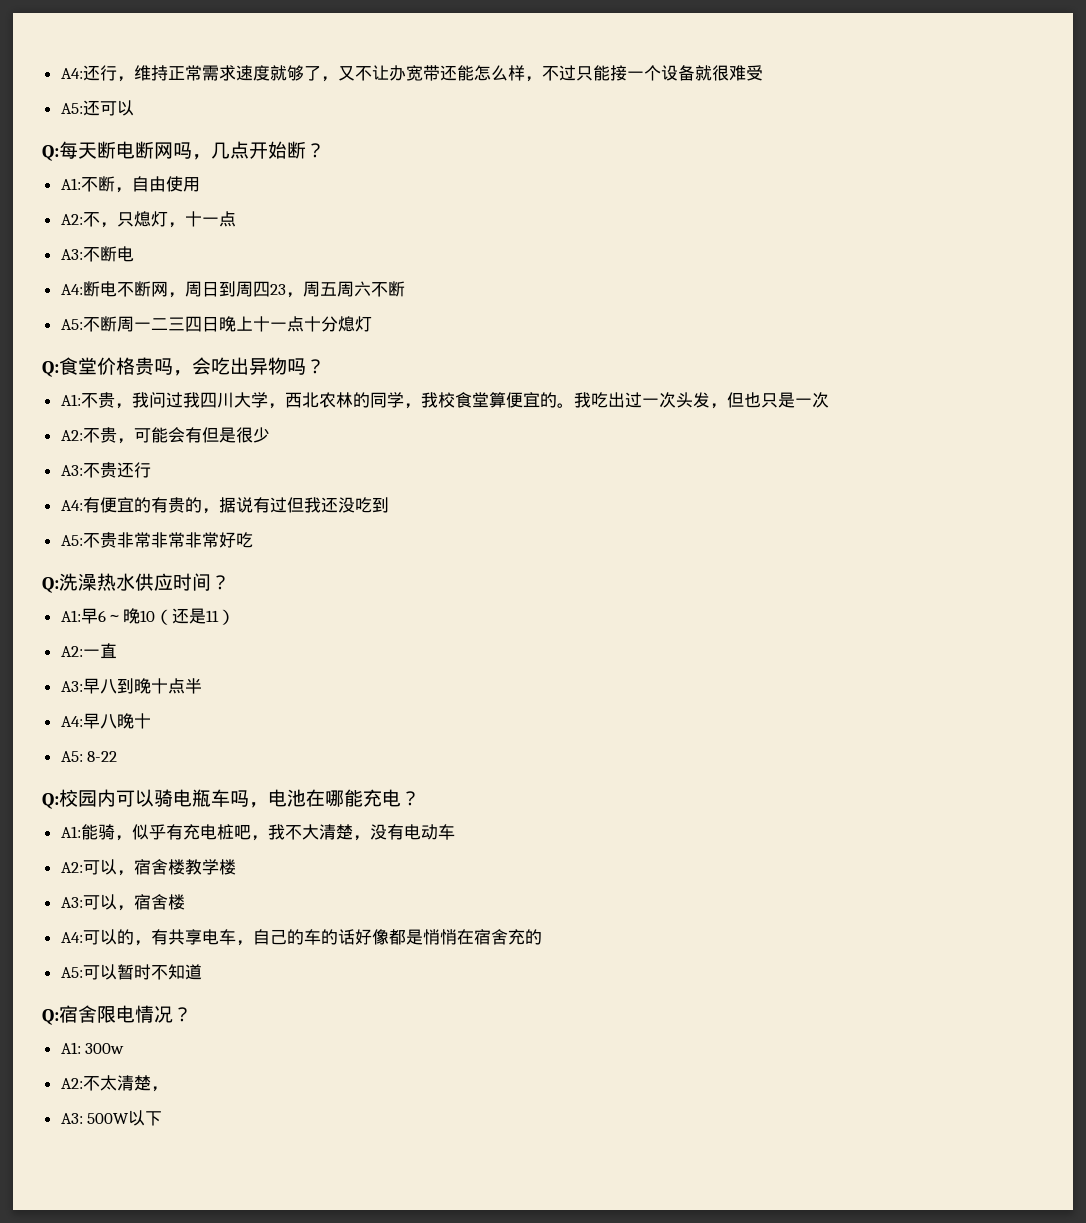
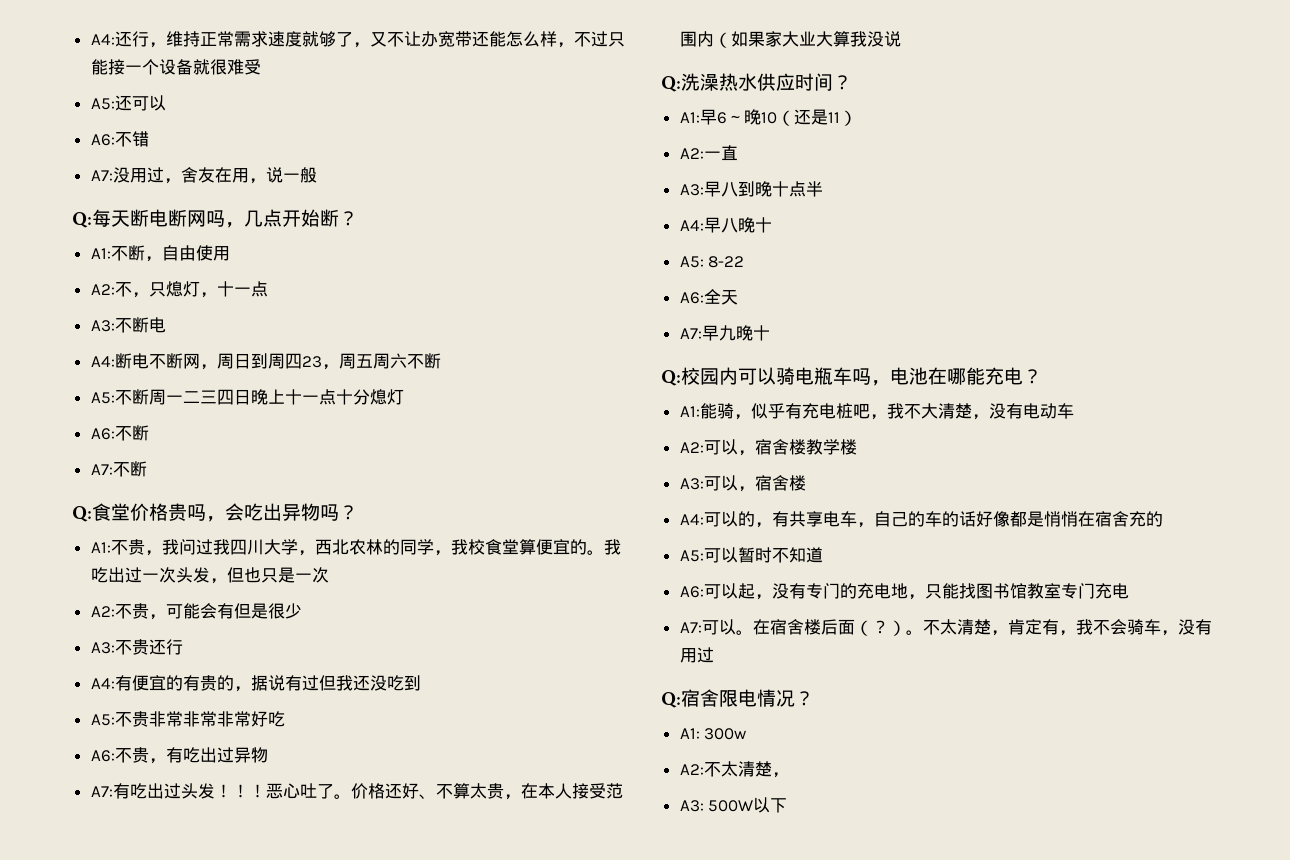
+ A6:不错
+ A7:没用过，舍友在用，说一般
+ A6:不断
+ A7:不断
+ A6:不贵，有吃出过异物
+ A7:有吃出过头发！！！恶心吐了。价格还好、不算太贵，在本人接受范围内（如果家大业大算我没说
+ A6:全天
+ A7:早九晚十
+ A6:可以起，没有专门的充电地，只能找图书馆教室专门充电
+ A7:可以。在宿舍楼后面（？）。不太清楚，肯定有，我不会骑车，没有用过

